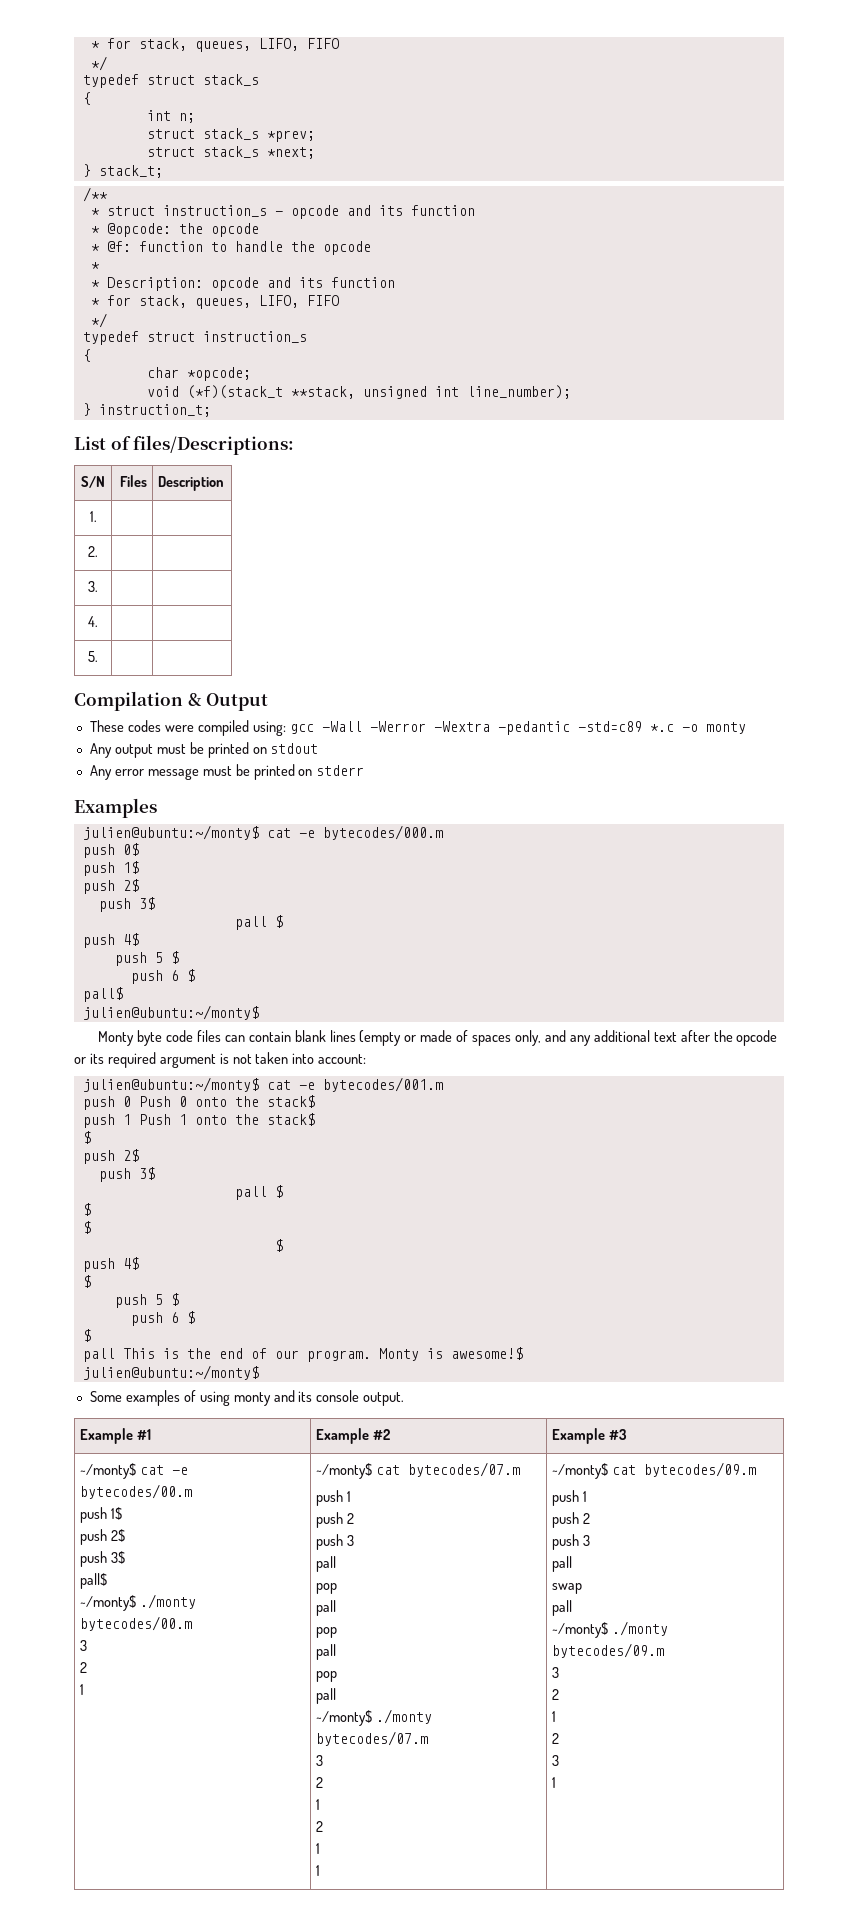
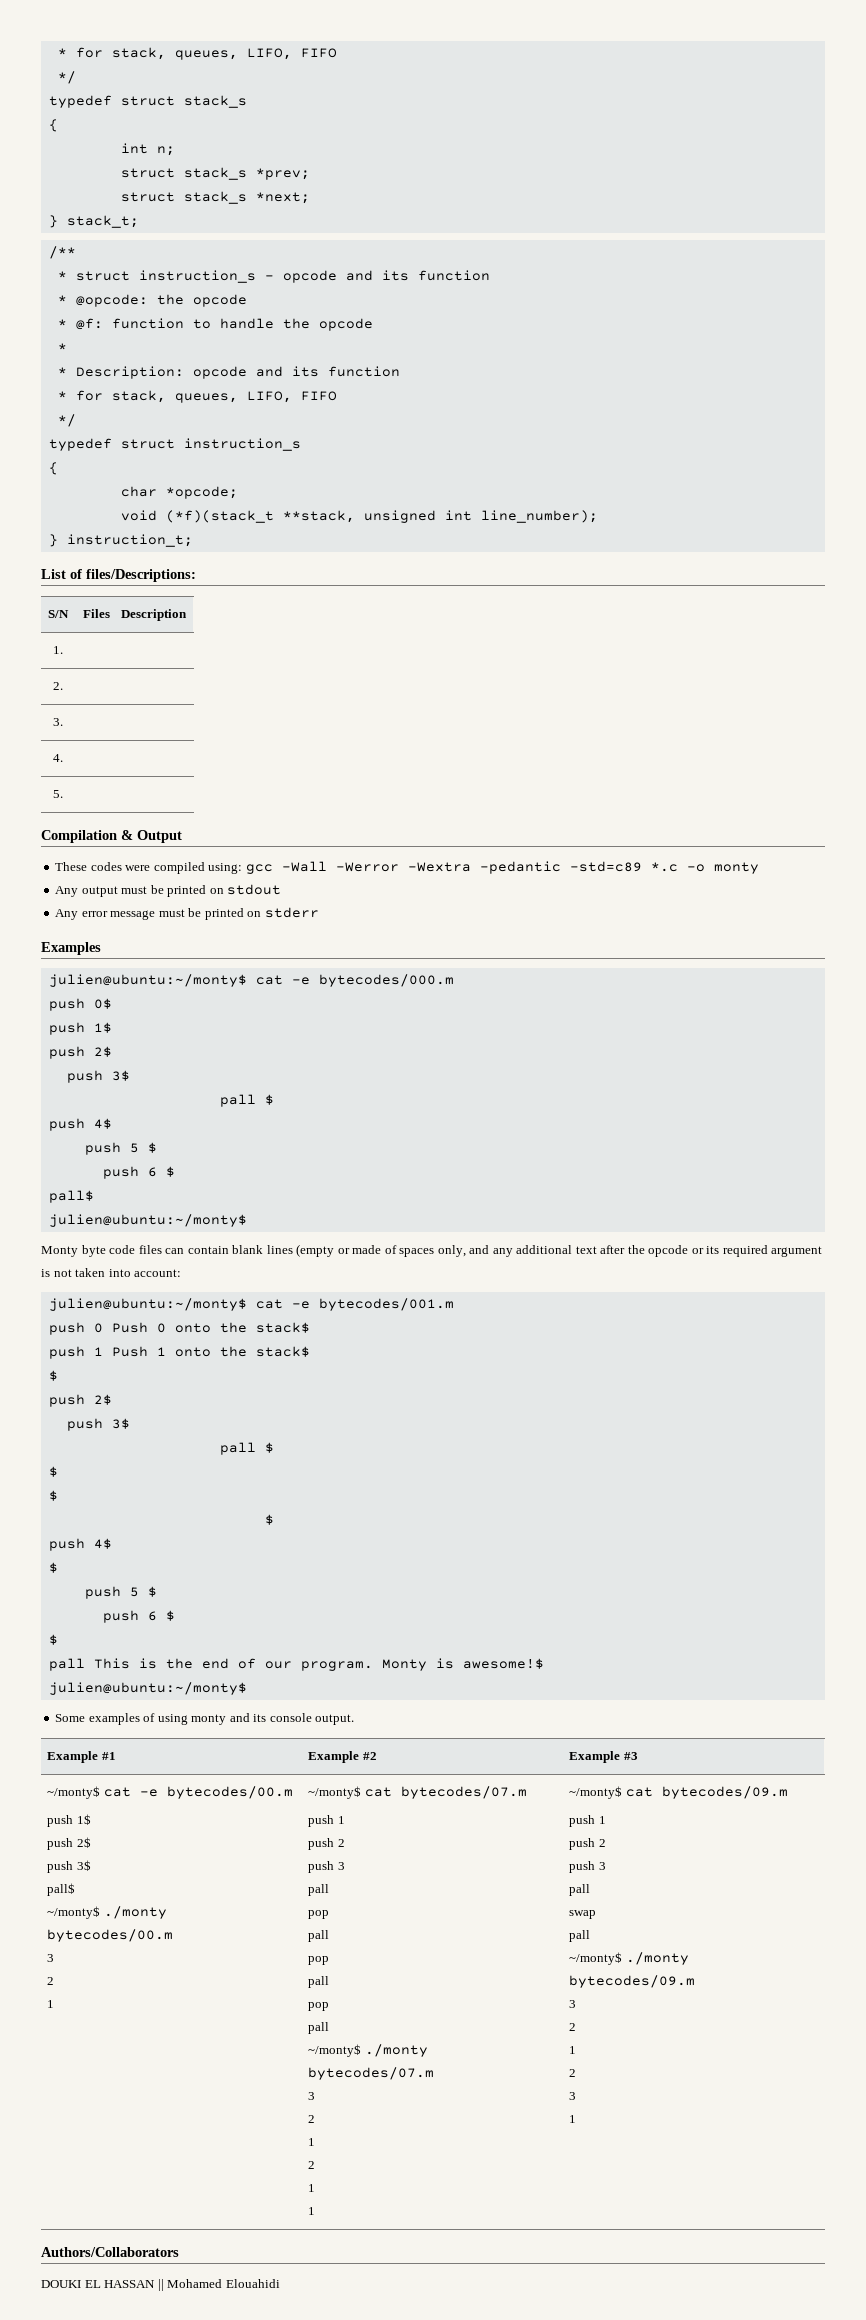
+ Authors/Collaborators
+ DOUKI EL HASSAN || Mohamed Elouahidi

